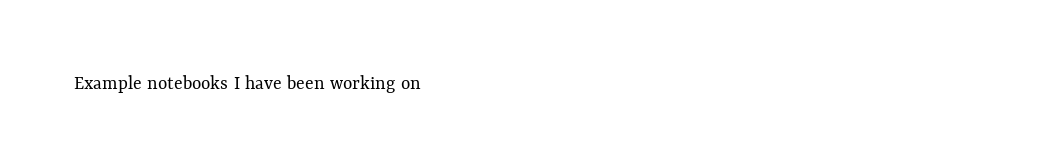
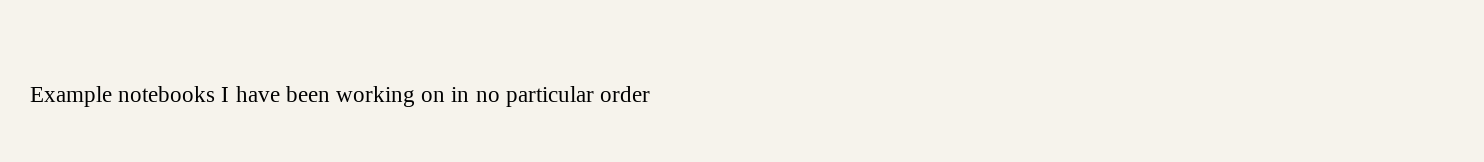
- Example notebooks I have been working on
+ Example notebooks I have been working on in no particular order

